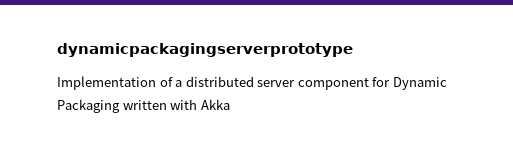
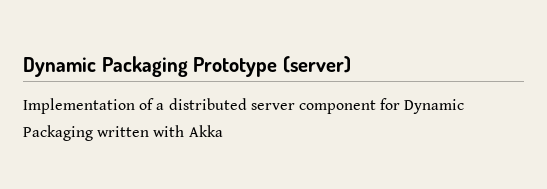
- dynamicpackagingserverprototype
+ Dynamic Packaging Prototype (server)

